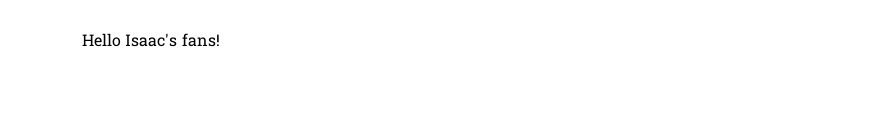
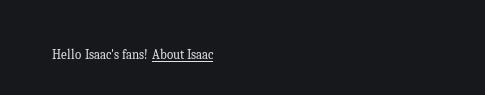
+ About Isaac

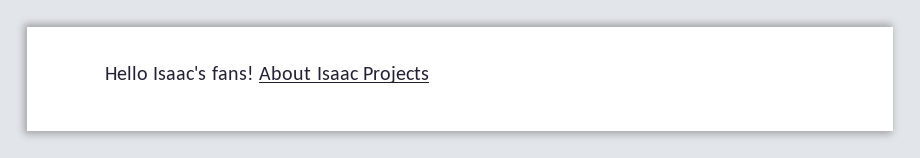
- About Isaac
+ About Isaac Projects

